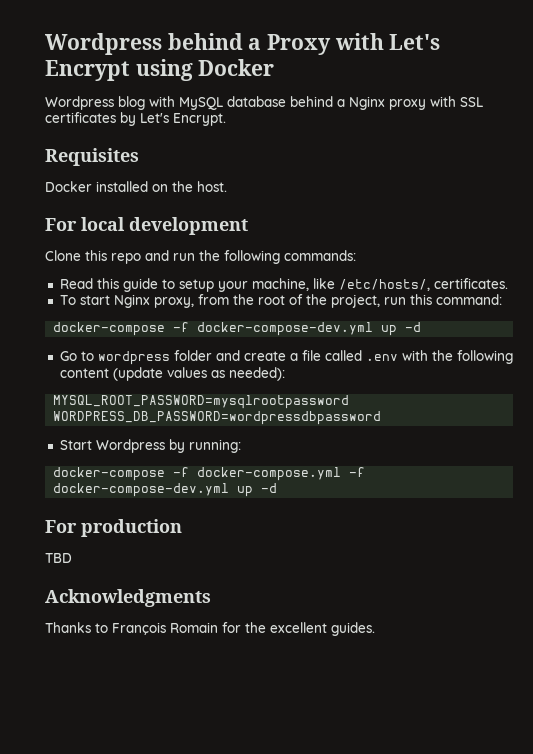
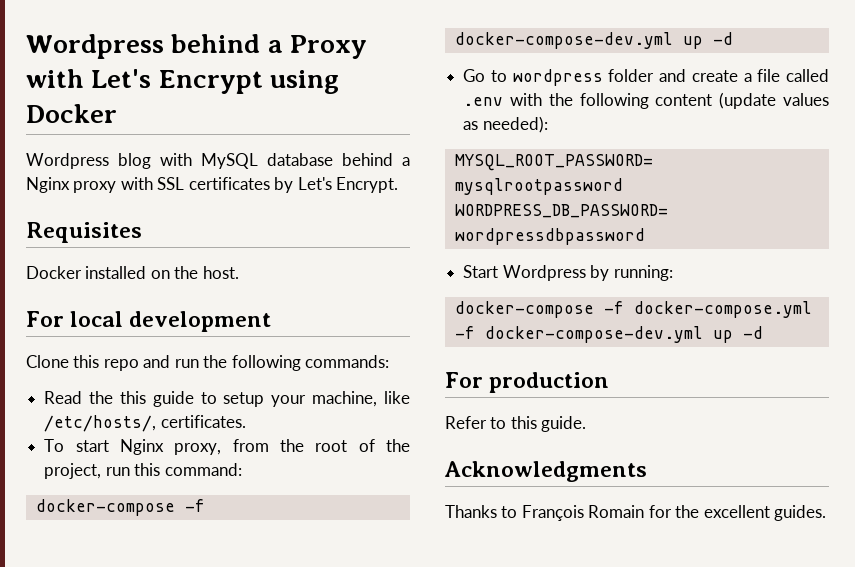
- Read this guide to setup your machine, like /etc/hosts/, certificates.
+ Read the this guide to setup your machine, like /etc/hosts/, certificates.
- TBD
+ Refer to this guide.

